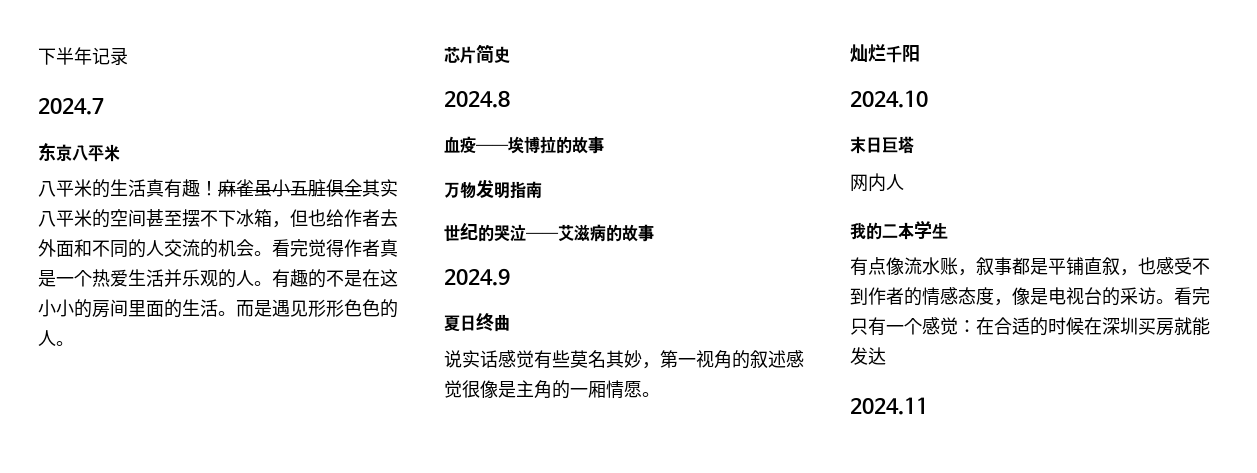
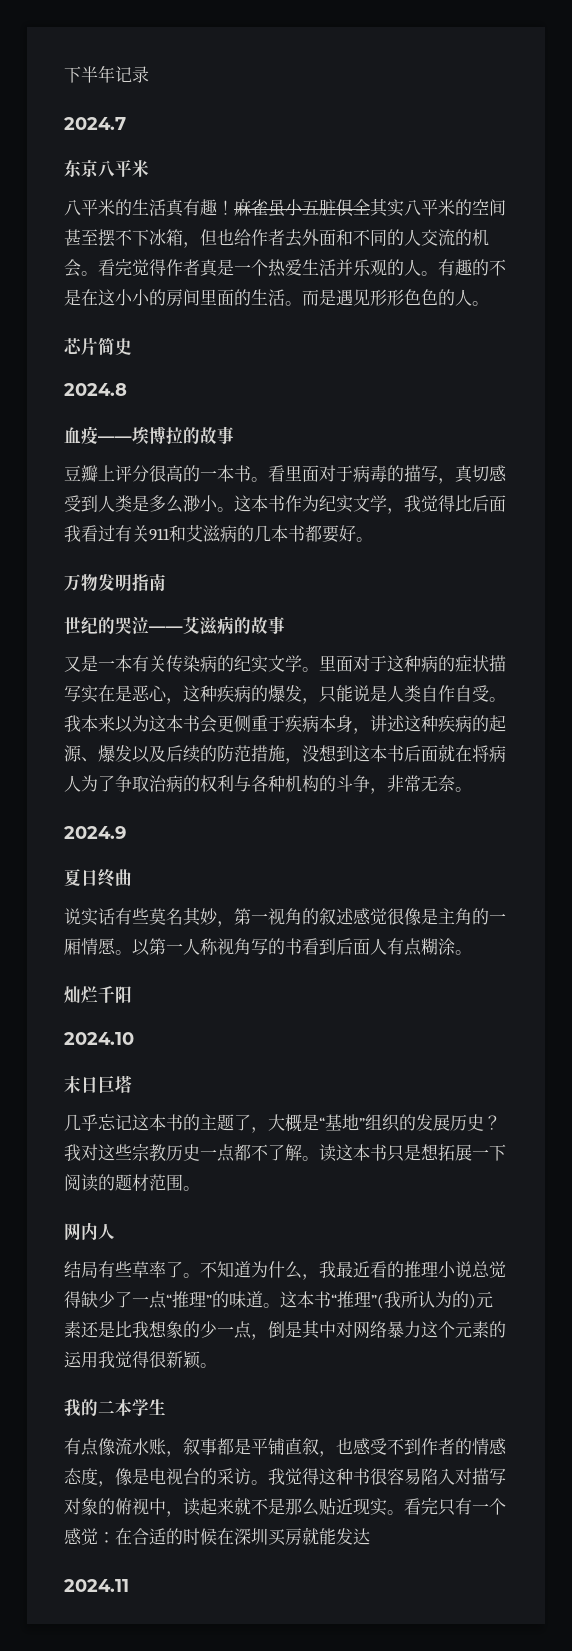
+ 豆瓣上评分很高的一本书。看里面对于病毒的描写，真切感受到人类是多么渺小。这本书作为纪实文学，我觉得比后面我看过有关911和艾滋病的几本书都要好。
+ 又是一本有关传染病的纪实文学。里面对于这种病的症状描写实在是恶心，这种疾病的爆发，只能说是人类自作自受。我本来以为这本书会更侧重于疾病本身，讲述这种疾病的起源、爆发以及后续的防范措施，没想到这本书后面就在将病人为了争取治病的权利与各种机构的斗争，非常无奈。
- 说实话感觉有些莫名其妙，第一视角的叙述感觉很像是主角的一厢情愿。
+ 说实话有些莫名其妙，第一视角的叙述感觉很像是主角的一厢情愿。以第一人称视角写的书看到后面人有点糊涂。
+ 几乎忘记这本书的主题了，大概是“基地”组织的发展历史？我对这些宗教历史一点都不了解。读这本书只是想拓展一下阅读的题材范围。
  网内人
+ 结局有些草率了。不知道为什么，我最近看的推理小说总觉得缺少了一点“推理”的味道。这本书“推理”(我所认为的)元素还是比我想象的少一点，倒是其中对网络暴力这个元素的运用我觉得很新颖。
+ 我觉得这种书很容易陷入对描写对象的俯视中，读起来就不是那么贴近现实。

